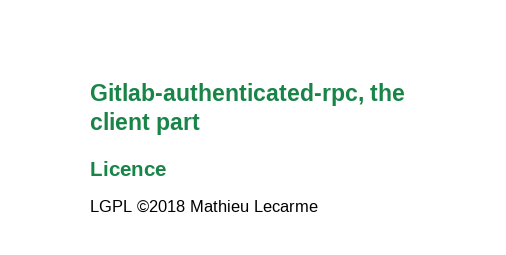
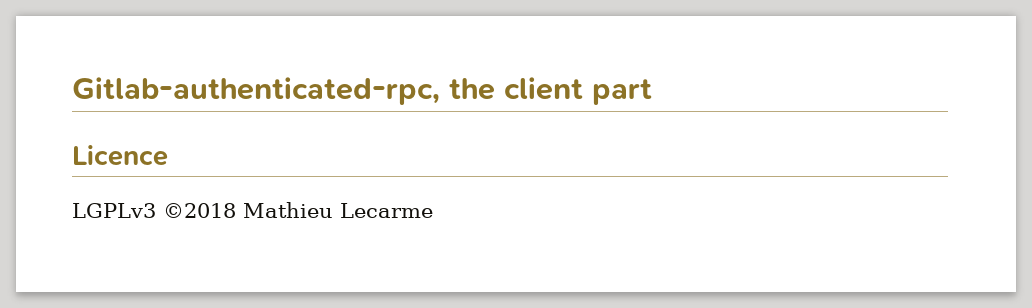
- LGPL ©2018 Mathieu Lecarme
+ LGPLv3 ©2018 Mathieu Lecarme

